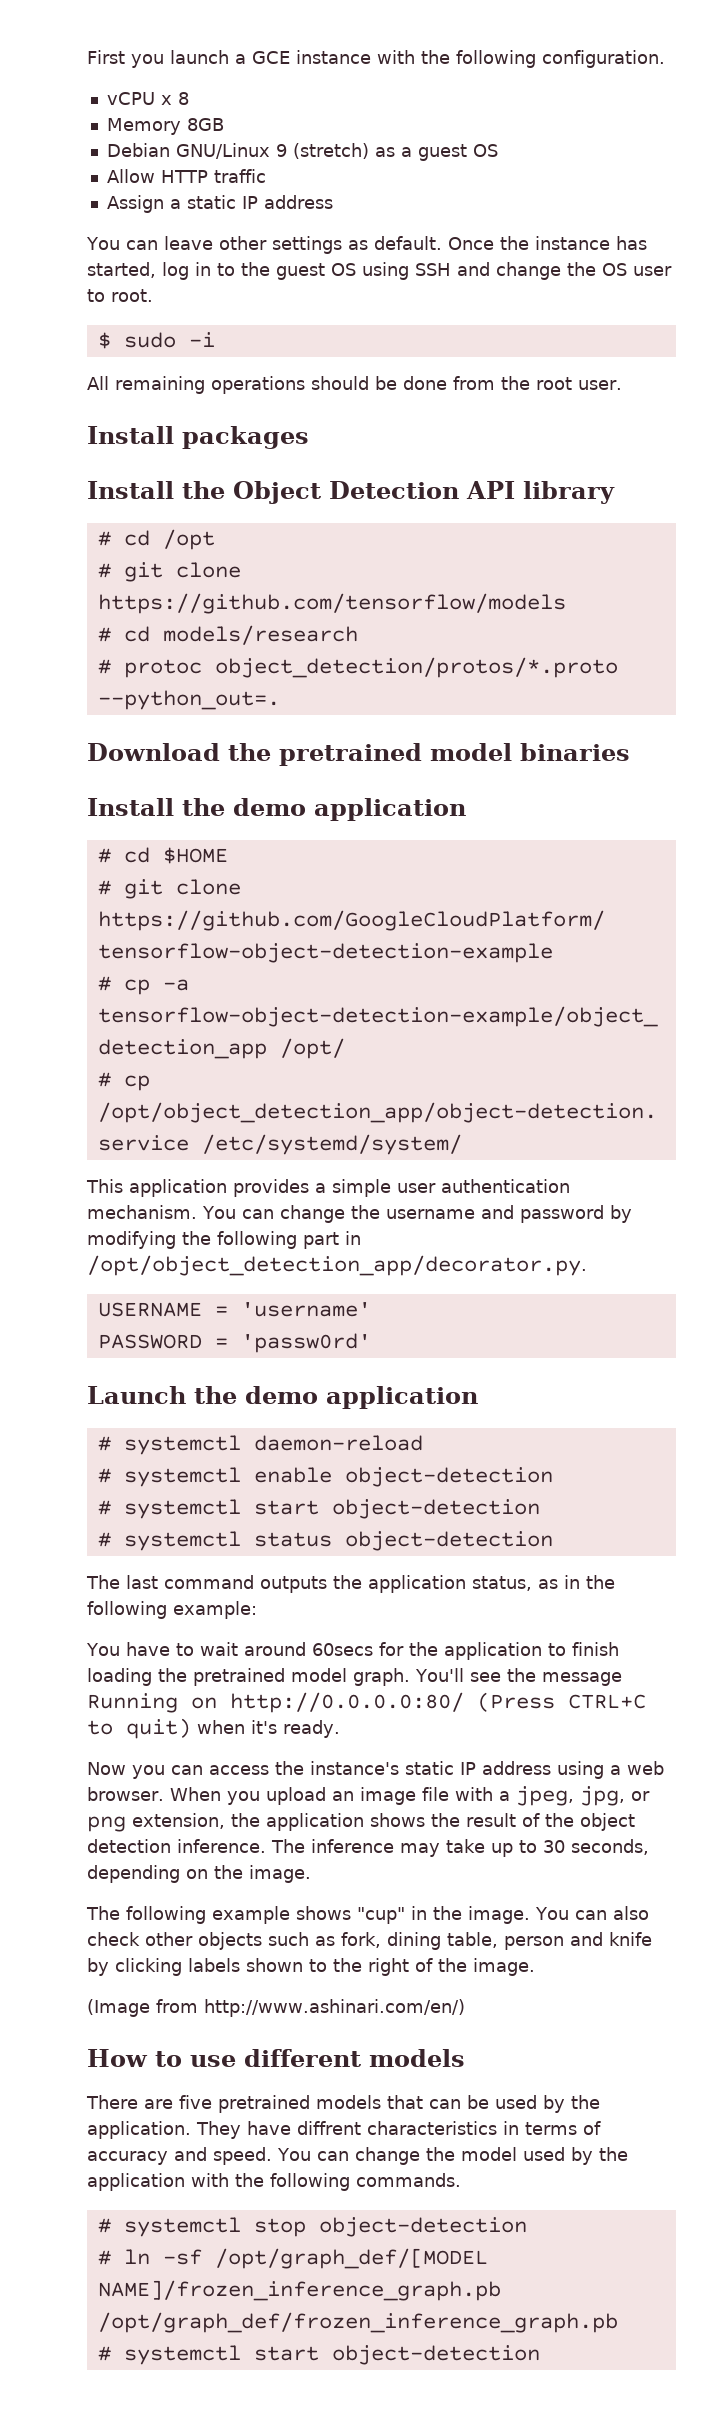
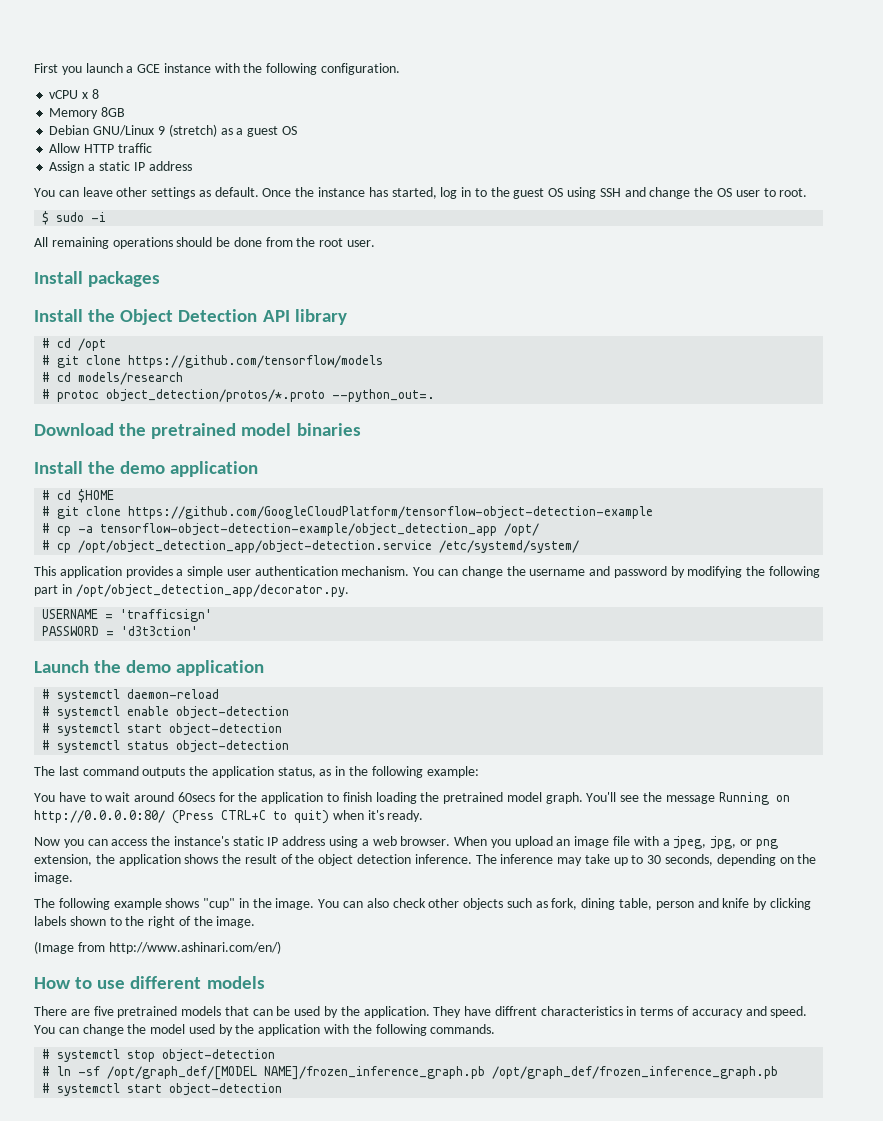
- USERNAME = 'username'
+ USERNAME = 'trafficsign'
- PASSWORD = 'passw0rd'
+ PASSWORD = 'd3t3ction'

